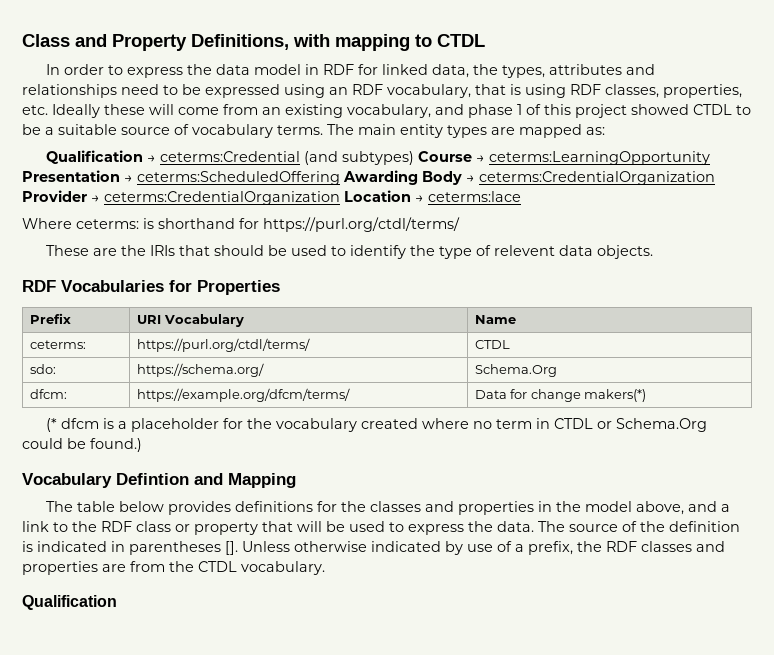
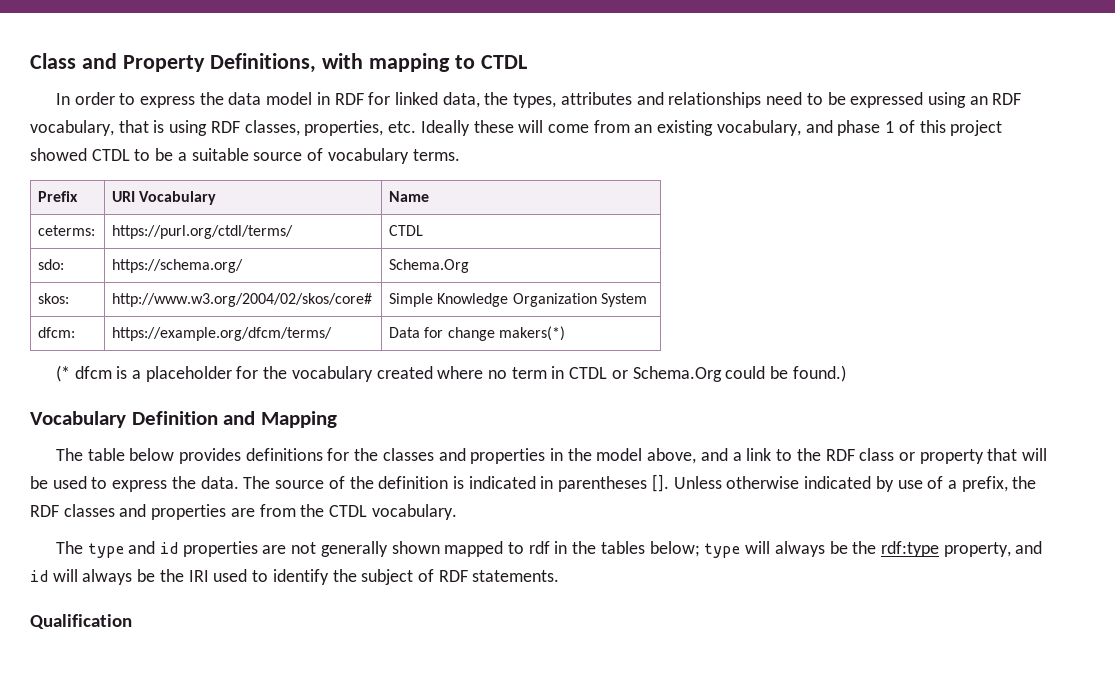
- The main entity types are mapped as:
- Qualification → ceterms:Credential (and subtypes) Course → ceterms:LearningOpportunity Presentation → ceterms:ScheduledOffering Awarding Body → ceterms:CredentialOrganization Provider → ceterms:CredentialOrganization Location → ceterms:lace
- Where ceterms: is shorthand for https://purl.org/ctdl/terms/
- These are the IRIs that should be used to identify the type of relevent data objects.
- RDF Vocabularies for Properties
+ skos: | http://www.w3.org/2004/02/skos/core# | Simple Knowledge Organization System
- Vocabulary Defintion and Mapping
+ Vocabulary Definition and Mapping
+ The type and id properties are not generally shown mapped to rdf in the tables below; type will always be the rdf:type property, and id will always be the IRI used to identify the subject of RDF statements.

